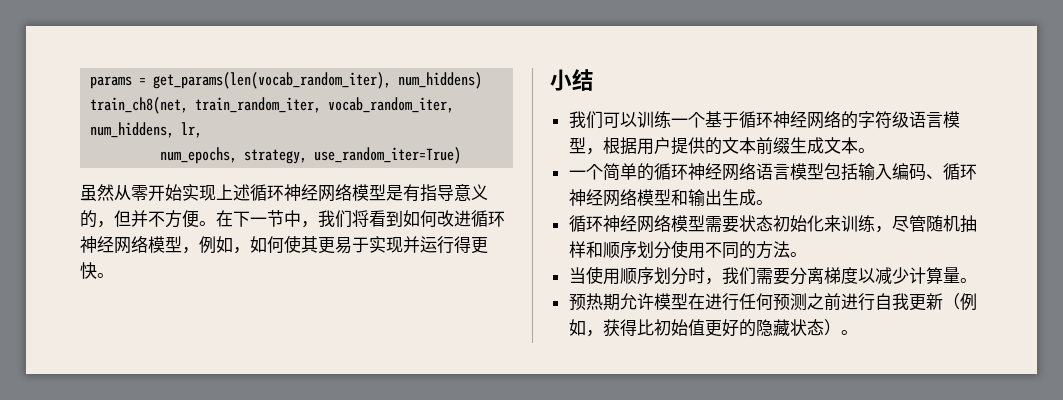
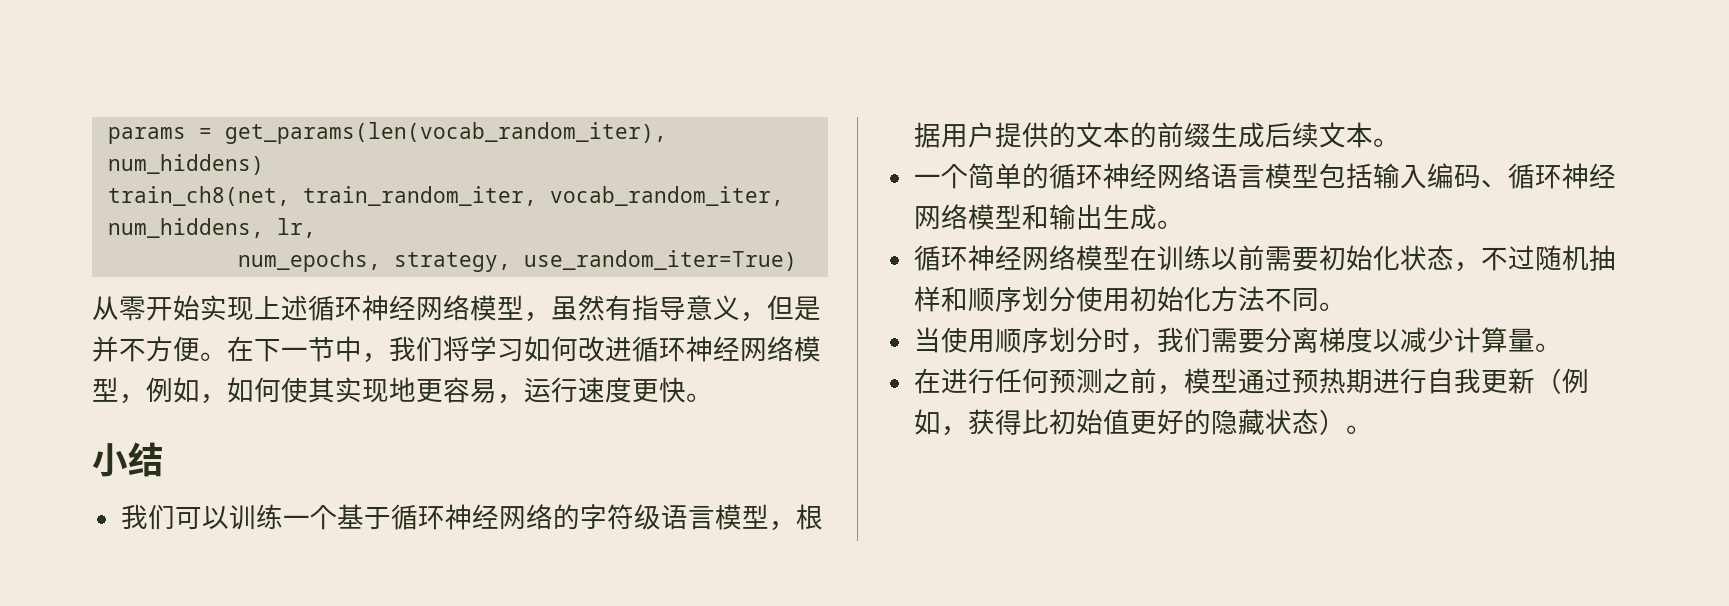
- 虽然从零开始实现上述循环神经网络模型是有指导意义的，但并不方便。
+ 从零开始实现上述循环神经网络模型，虽然有指导意义，但是并不方便。
- 在下一节中，我们将看到如何改进循环神经网络模型，例如，如何使其更易于实现并运行得更快。
+ 在下一节中，我们将学习如何改进循环神经网络模型，例如，如何使其实现地更容易，运行速度更快。
- 我们可以训练一个基于循环神经网络的字符级语言模型，根据用户提供的文本前缀生成文本。
+ 我们可以训练一个基于循环神经网络的字符级语言模型，根据用户提供的文本的前缀生成后续文本。
- 循环神经网络模型需要状态初始化来训练，尽管随机抽样和顺序划分使用不同的方法。
+ 循环神经网络模型在训练以前需要初始化状态，不过随机抽样和顺序划分使用初始化方法不同。
- 预热期允许模型在进行任何预测之前进行自我更新（例如，获得比初始值更好的隐藏状态）。
+ 在进行任何预测之前，模型通过预热期进行自我更新（例如，获得比初始值更好的隐藏状态）。

